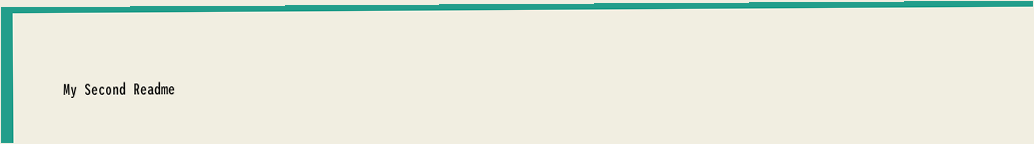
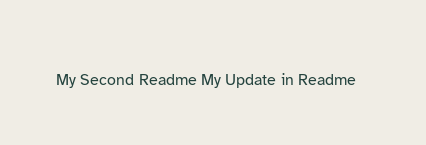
- My Second Readme
+ My Second Readme My Update in Readme

